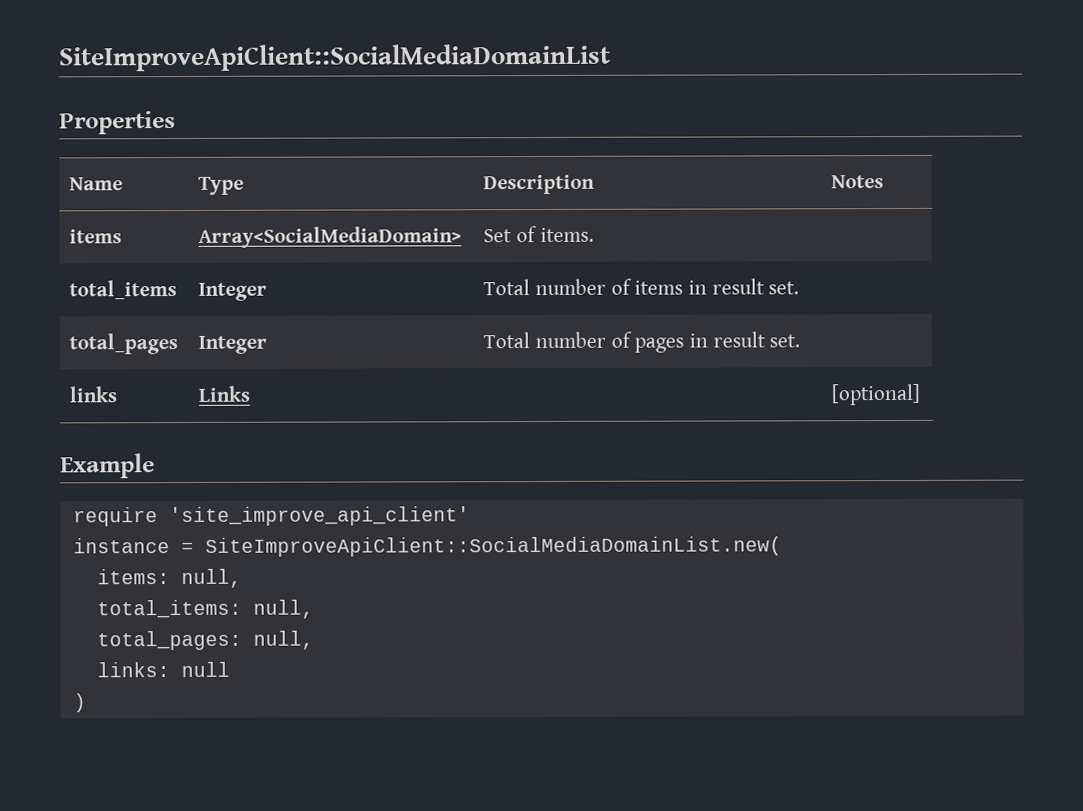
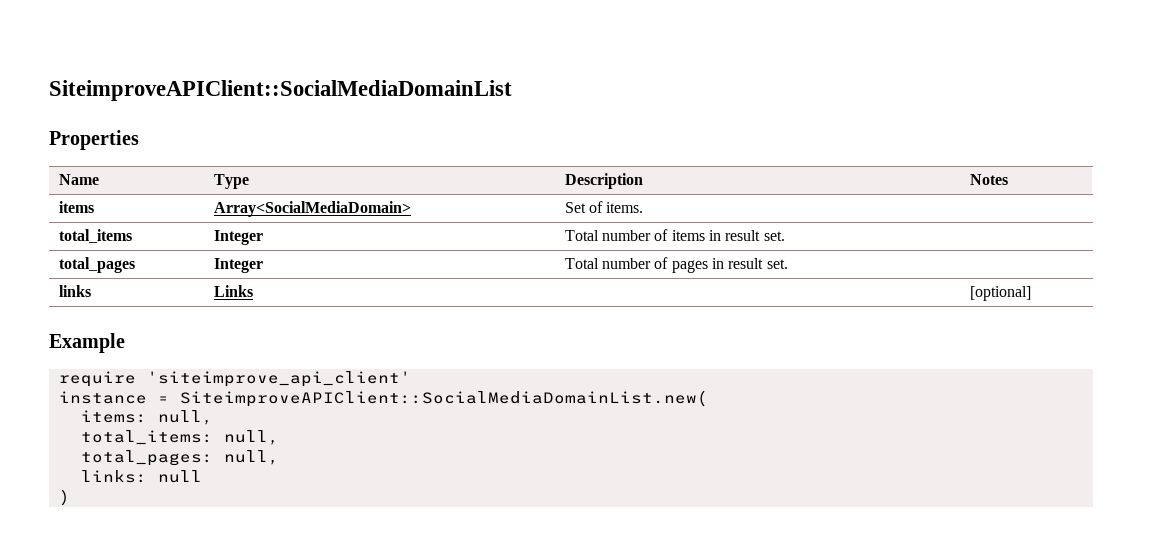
- SiteImproveApiClient::SocialMediaDomainList
+ SiteimproveAPIClient::SocialMediaDomainList
- require 'site_improve_api_client'
+ require 'siteimprove_api_client'
- instance = SiteImproveApiClient::SocialMediaDomainList.new(
+ instance = SiteimproveAPIClient::SocialMediaDomainList.new(

